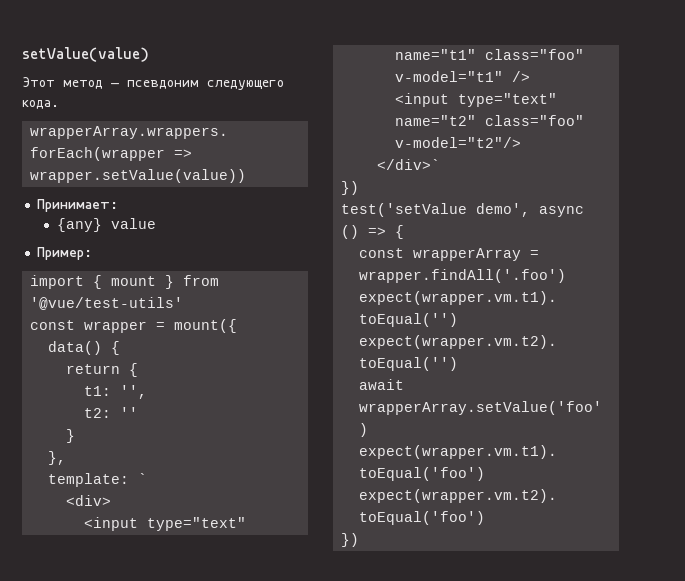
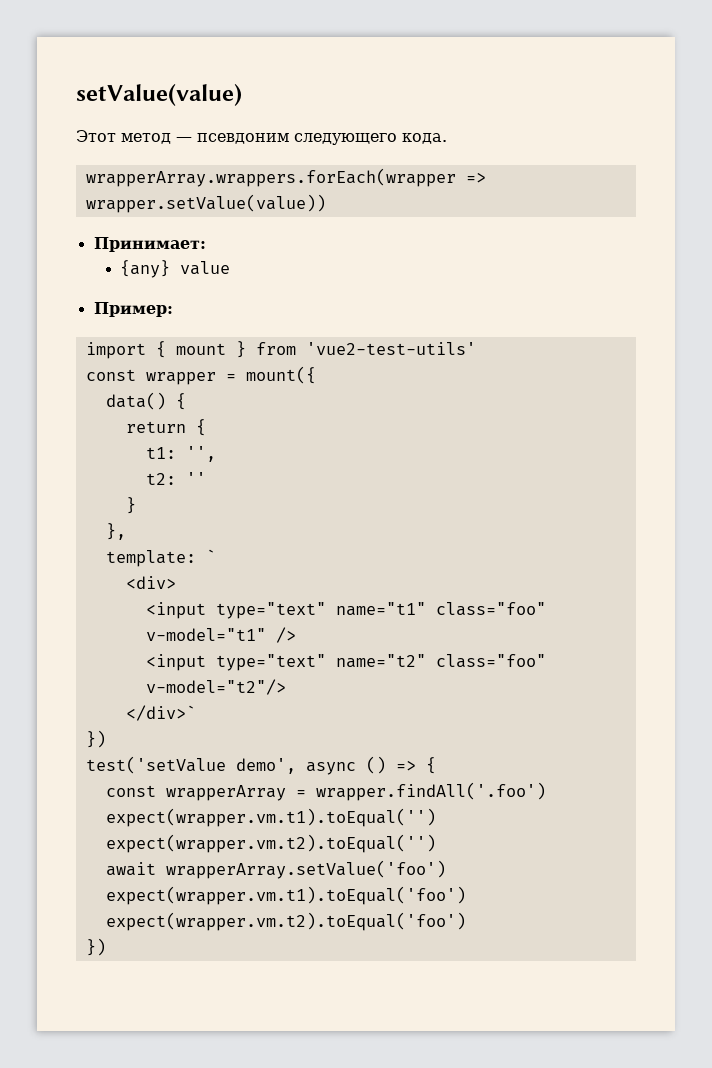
- import { mount } from '@vue/test-utils'
+ import { mount } from 'vue2-test-utils'

